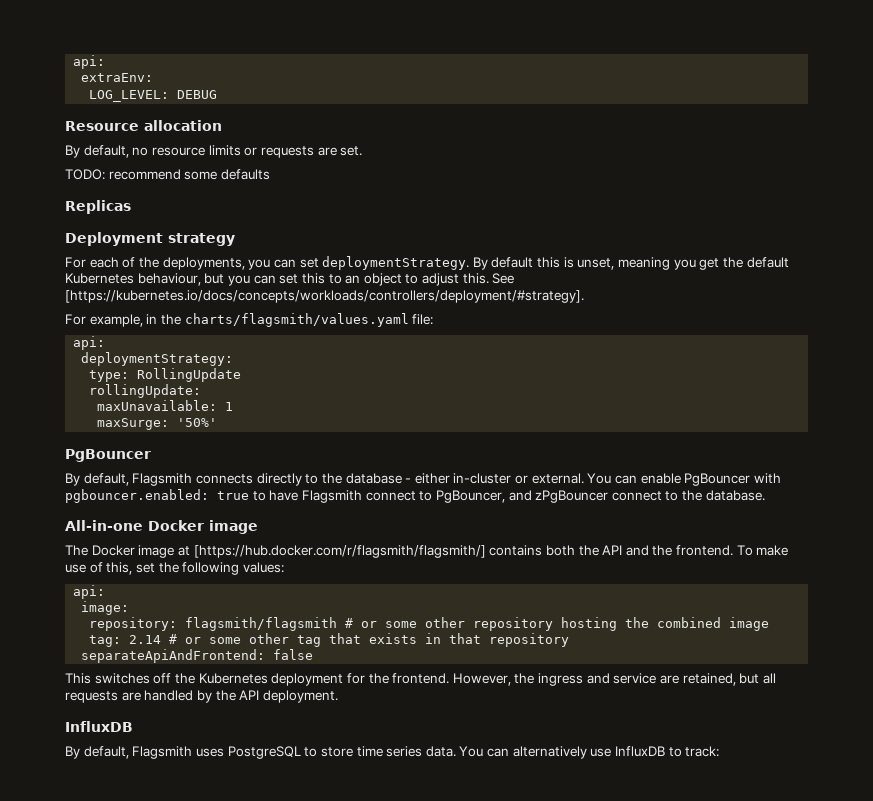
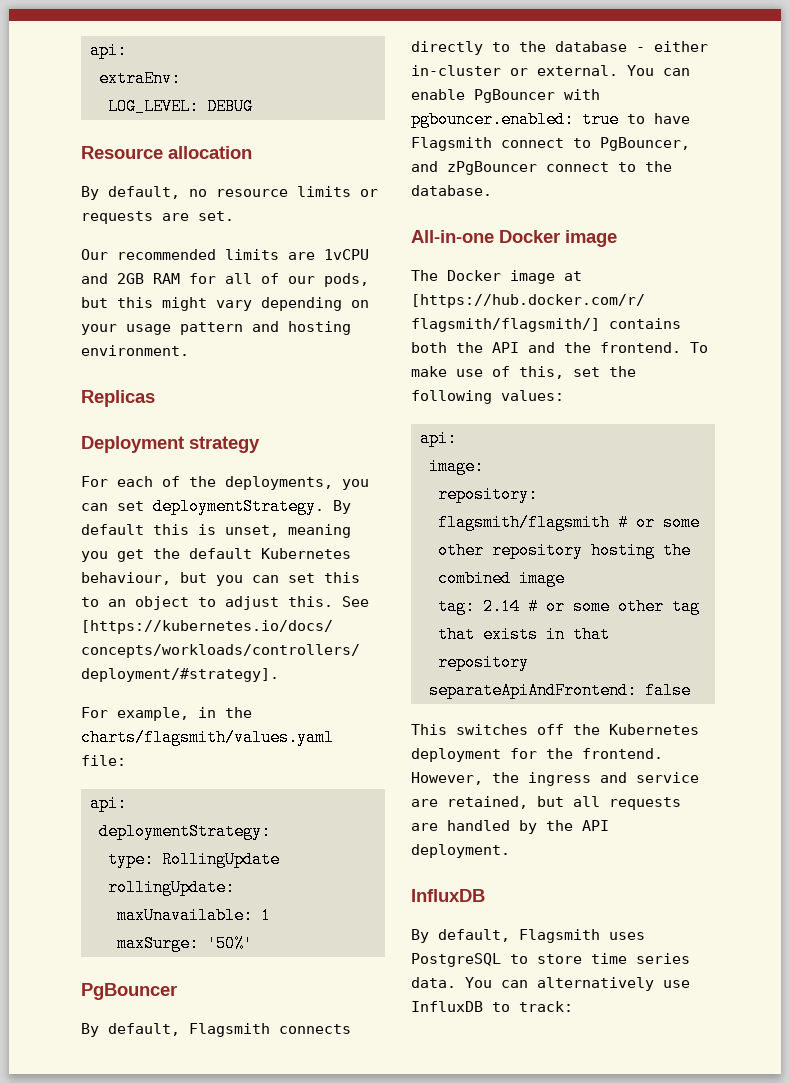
- TODO: recommend some defaults
+ Our recommended limits are 1vCPU and 2GB RAM for all of our pods, but this might vary depending on your usage pattern and hosting environment.

